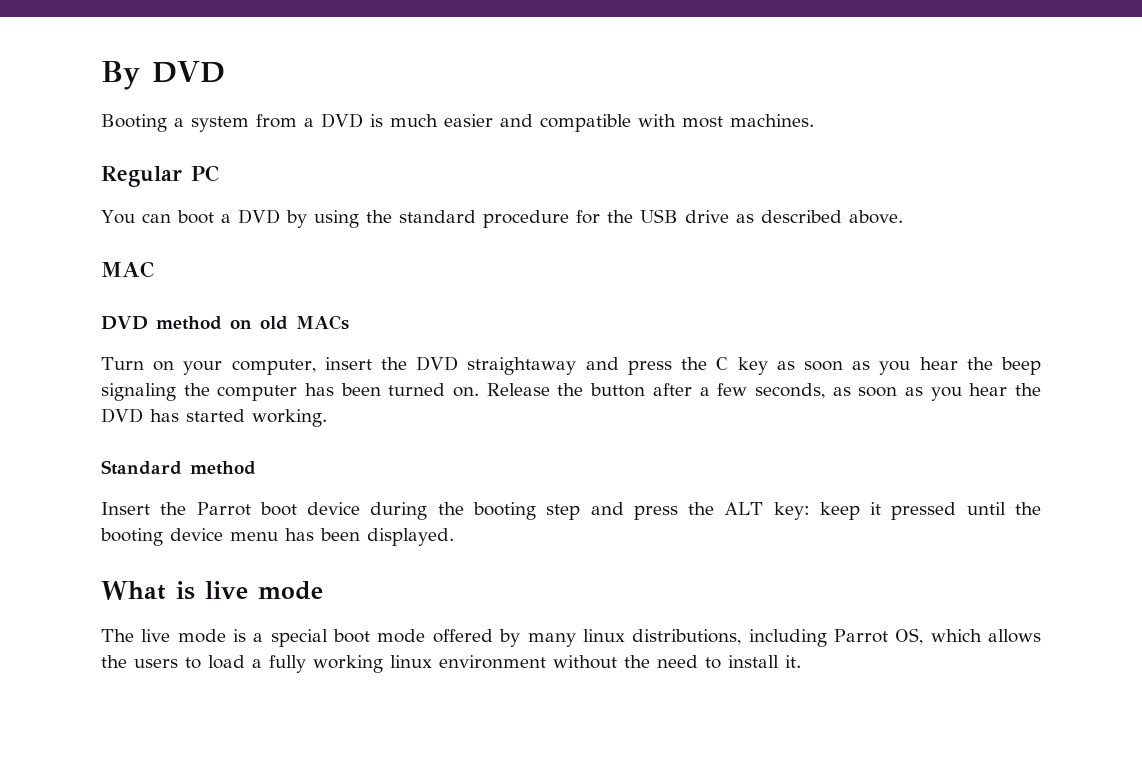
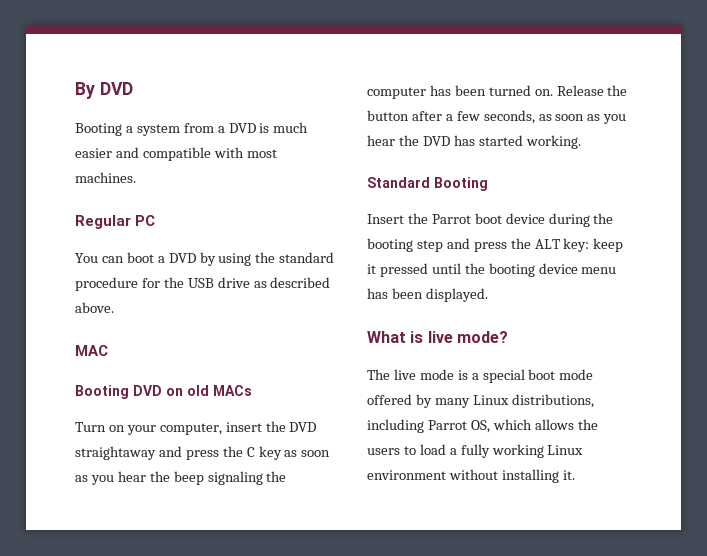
- DVD method on old MACs
+ Booting DVD on old MACs
- Standard method
+ Standard Booting
- What is live mode
+ What is live mode?
- The live mode is a special boot mode offered by many linux distributions, including Parrot OS, which allows the users to load a fully working linux environment without the need to install it.
+ The live mode is a special boot mode offered by many Linux distributions, including Parrot OS, which allows the users to load a fully working Linux environment without installing it.

